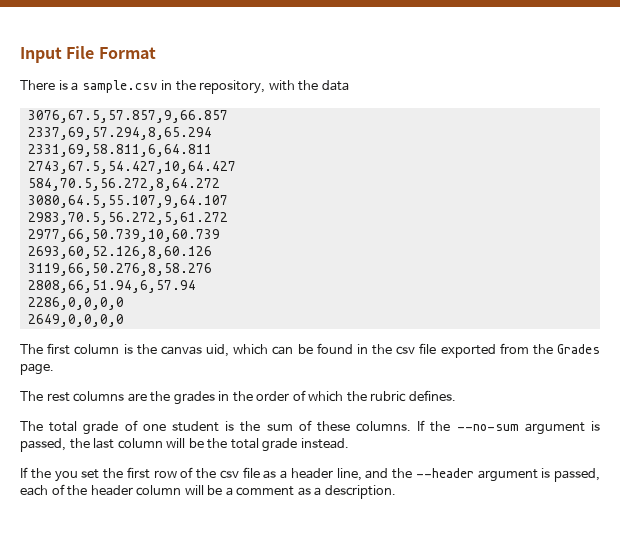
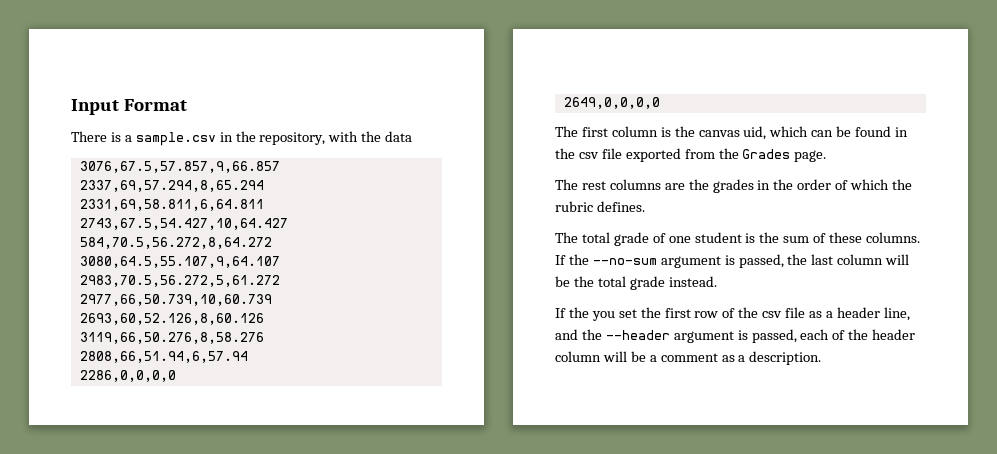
- Input File Format
+ Input Format

